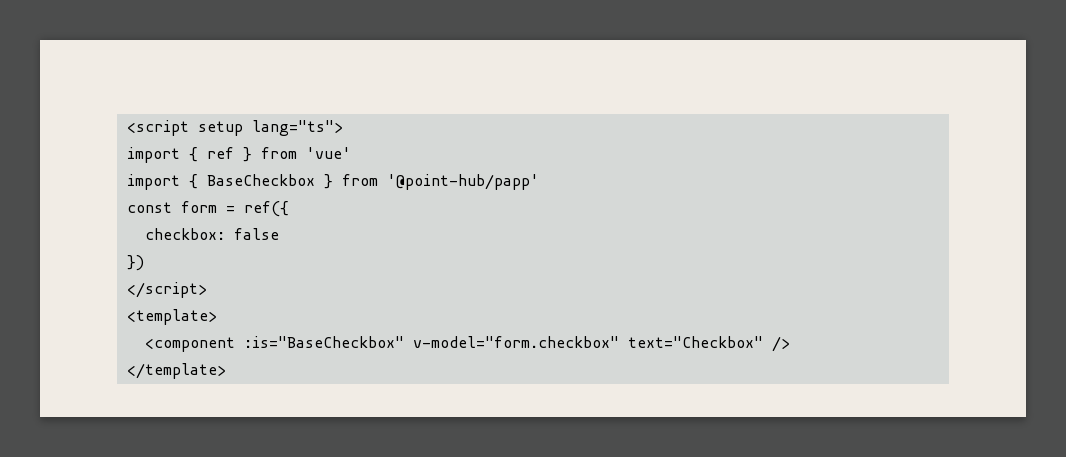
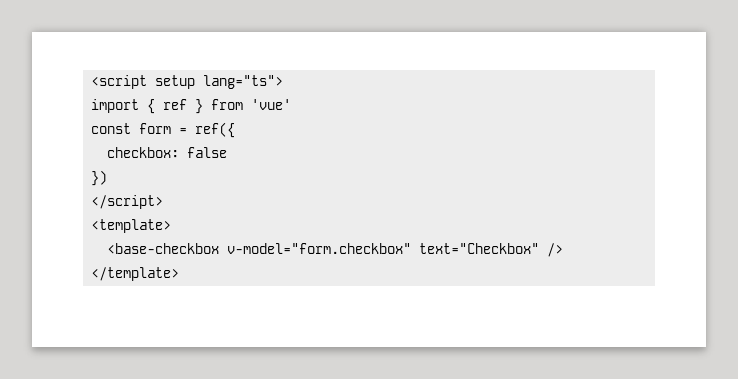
- import { BaseCheckbox } from '@point-hub/papp'
- <component :is="BaseCheckbox" v-model="form.checkbox" text="Checkbox" />
+ <base-checkbox v-model="form.checkbox" text="Checkbox" />

